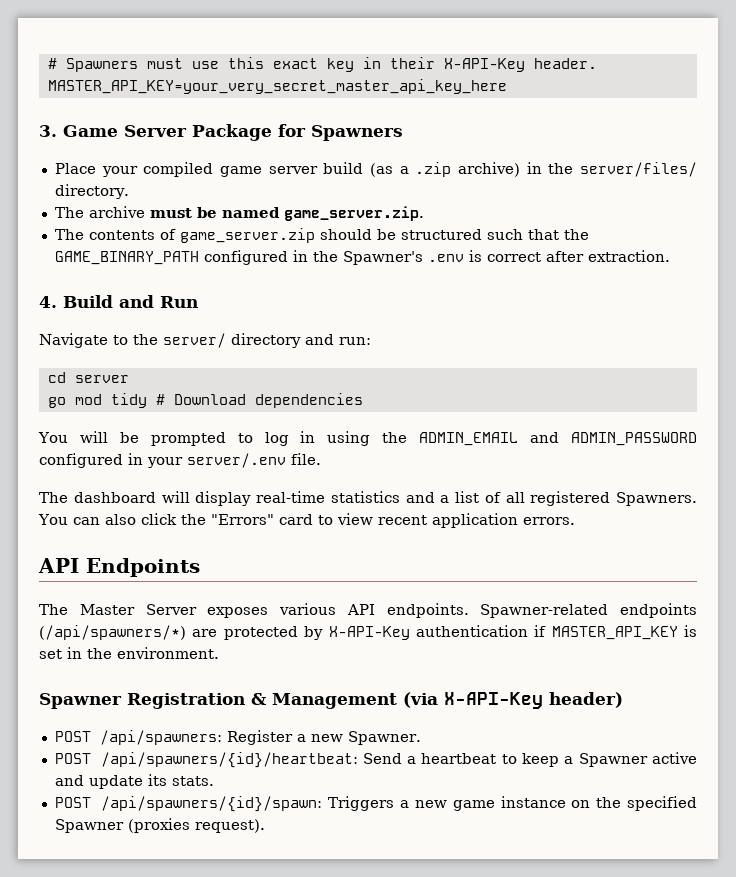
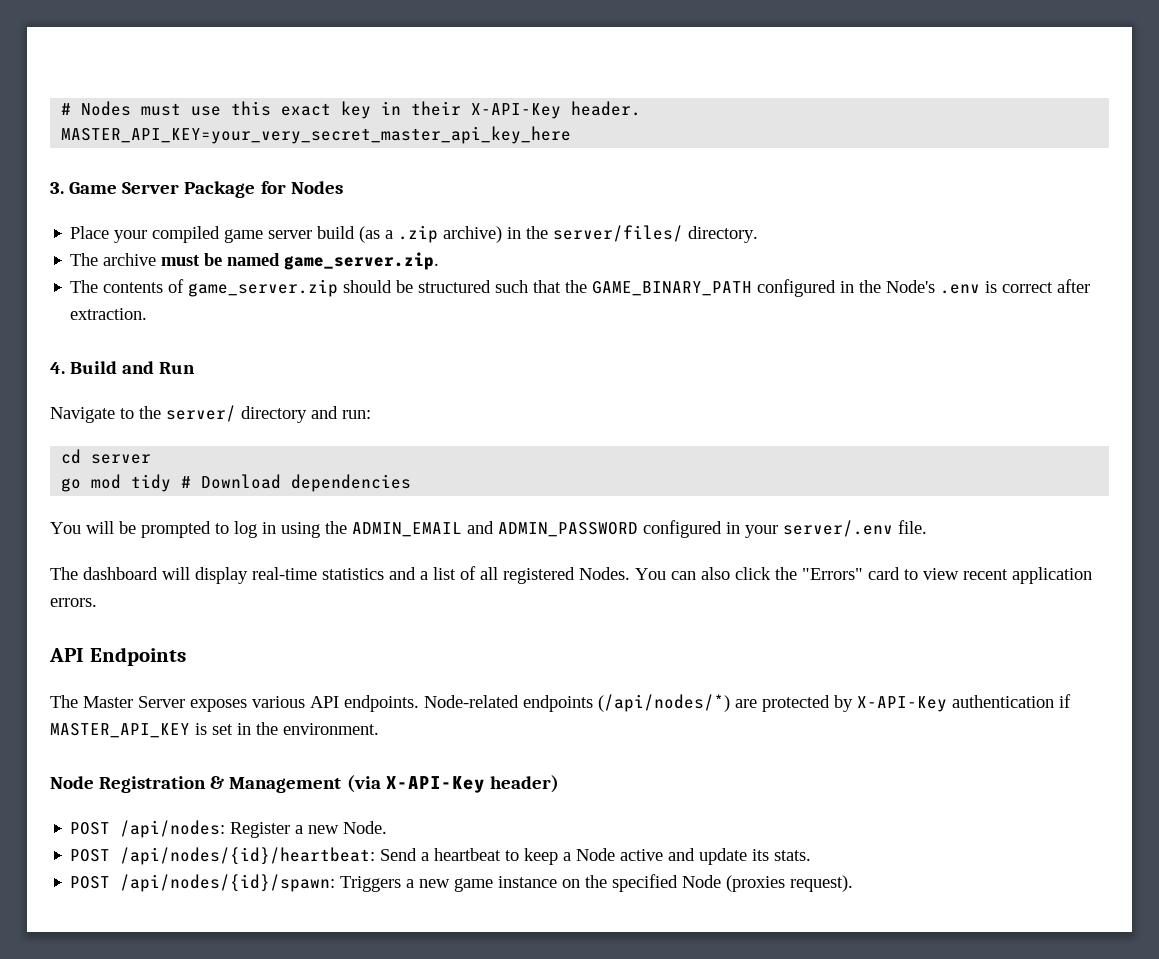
- # Spawners must use this exact key in their X-API-Key header.
+ # Nodes must use this exact key in their X-API-Key header.
- 3. Game Server Package for Spawners
+ 3. Game Server Package for Nodes
- The contents of game_server.zip should be structured such that the GAME_BINARY_PATH configured in the Spawner's .env is correct after extraction.
+ The contents of game_server.zip should be structured such that the GAME_BINARY_PATH configured in the Node's .env is correct after extraction.
- The dashboard will display real-time statistics and a list of all registered Spawners.
+ The dashboard will display real-time statistics and a list of all registered Nodes.
- Spawner-related endpoints (/api/spawners/*) are protected by X-API-Key authentication if MASTER_API_KEY is set in the environment.
+ Node-related endpoints (/api/nodes/*) are protected by X-API-Key authentication if MASTER_API_KEY is set in the environment.
- Spawner Registration & Management (via X-API-Key header)
+ Node Registration & Management (via X-API-Key header)
- POST /api/spawners: Register a new Spawner.
- POST /api/spawners/{id}/heartbeat: Send a heartbeat to keep a Spawner active and update its stats.
+ POST /api/nodes: Register a new Node.
+ POST /api/nodes/{id}/heartbeat: Send a heartbeat to keep a Node active and update its stats.
- POST /api/spawners/{id}/spawn: Triggers a new game instance on the specified Spawner (proxies request).
+ POST /api/nodes/{id}/spawn: Triggers a new game instance on the specified Node (proxies request).

